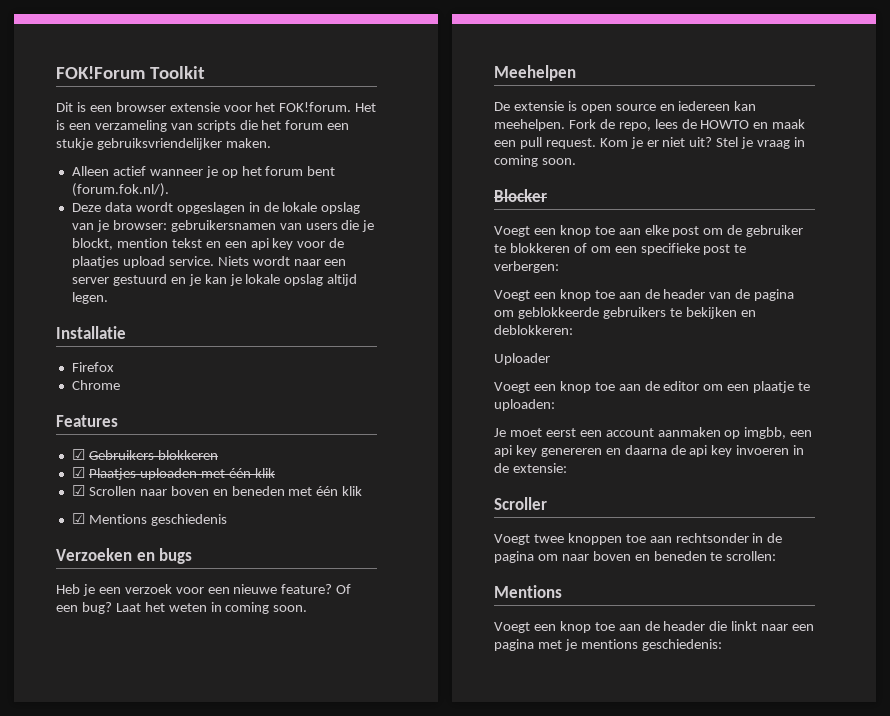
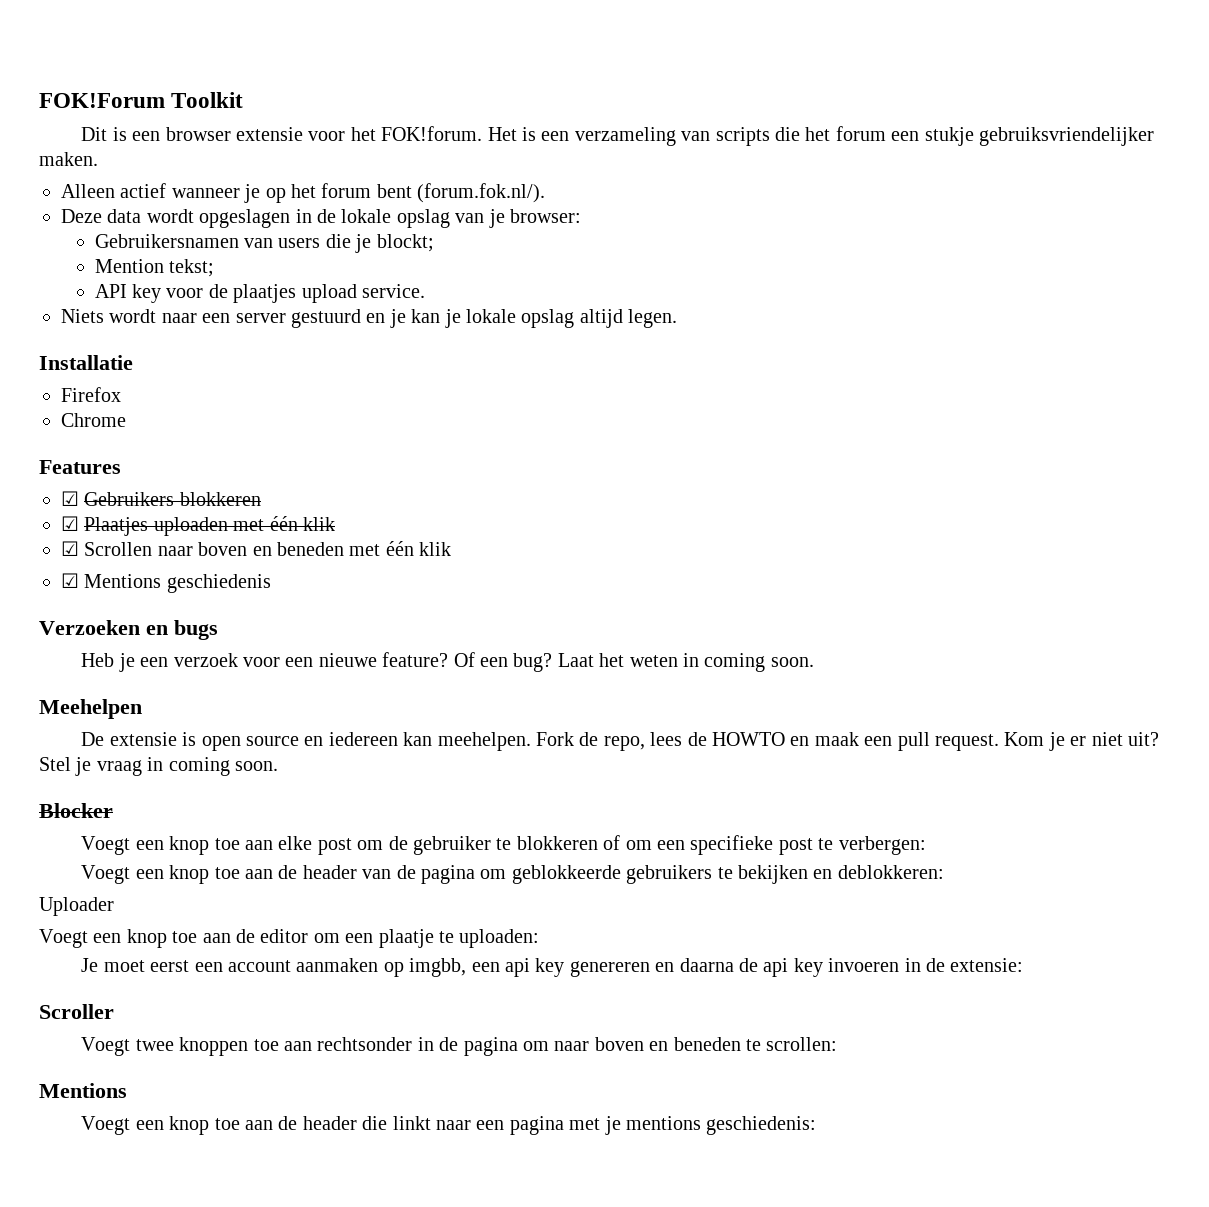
- Deze data wordt opgeslagen in de lokale opslag van je browser: gebruikersnamen van users die je blockt, mention tekst en een api key voor de plaatjes upload service. Niets wordt naar een server gestuurd en je kan je lokale opslag altijd legen.
+ Deze data wordt opgeslagen in de lokale opslag van je browser:
+ Gebruikersnamen van users die je blockt;
+ Mention tekst;
+ API key voor de plaatjes upload service.
+ Niets wordt naar een server gestuurd en je kan je lokale opslag altijd legen.

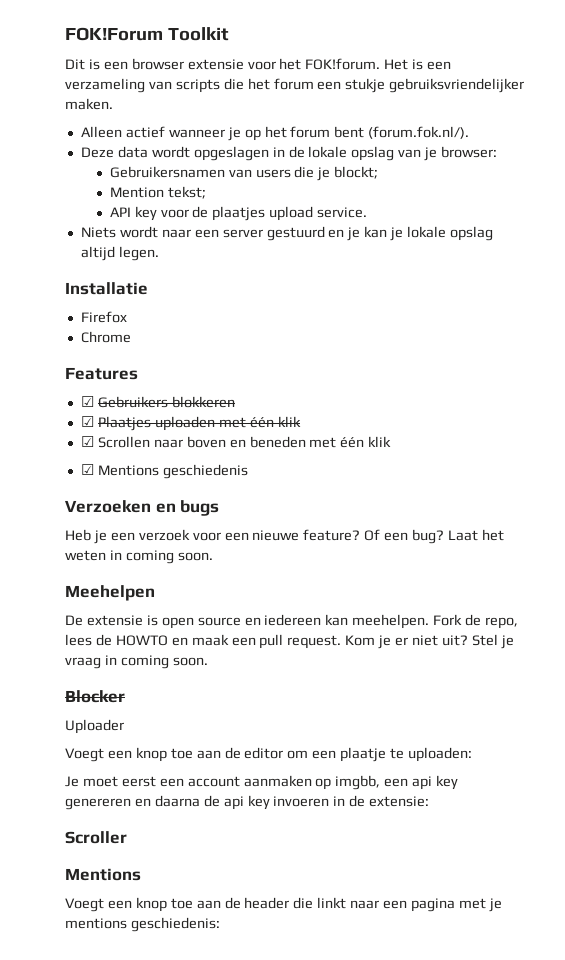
- Voegt een knop toe aan elke post om de gebruiker te blokkeren of om een specifieke post te verbergen:
- Voegt een knop toe aan de header van de pagina om geblokkeerde gebruikers te bekijken en deblokkeren:
- Voegt twee knoppen toe aan rechtsonder in de pagina om naar boven en beneden te scrollen:

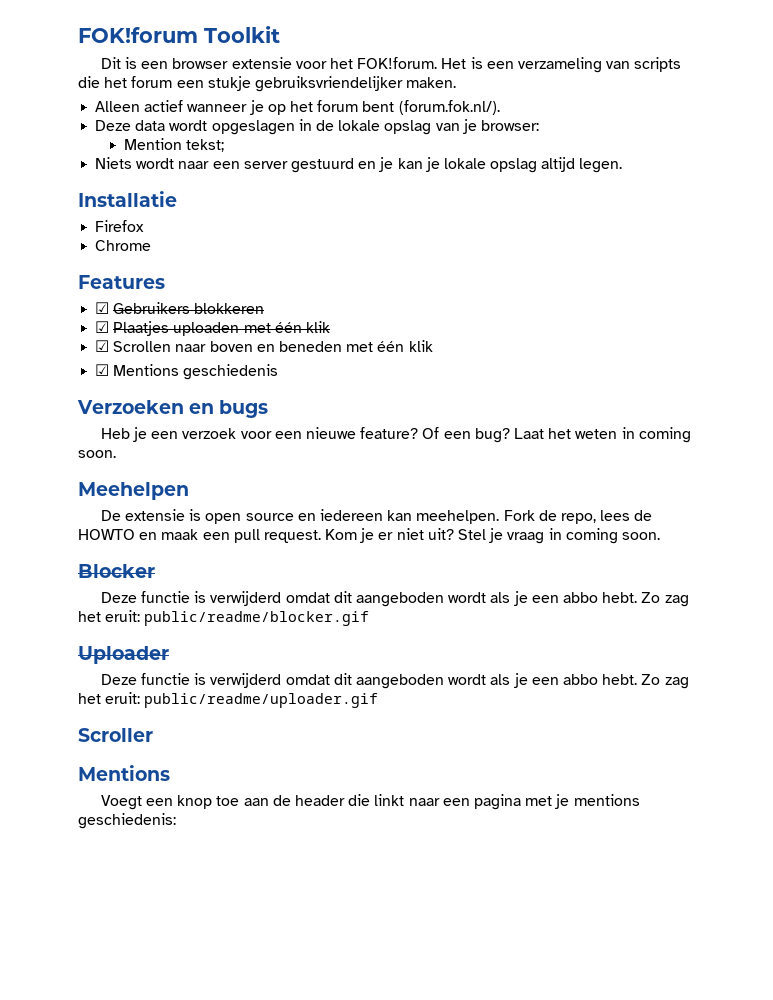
- FOK!Forum Toolkit
+ FOK!forum Toolkit
- Gebruikersnamen van users die je blockt;
  Mention tekst;
- API key voor de plaatjes upload service.
+ Deze functie is verwijderd omdat dit aangeboden wordt als je een abbo hebt. Zo zag het eruit: public/readme/blocker.gif
  Uploader
- Voegt een knop toe aan de editor om een plaatje te uploaden:
- Je moet eerst een account aanmaken op imgbb, een api key genereren en daarna de api key invoeren in de extensie:
+ Deze functie is verwijderd omdat dit aangeboden wordt als je een abbo hebt. Zo zag het eruit: public/readme/uploader.gif

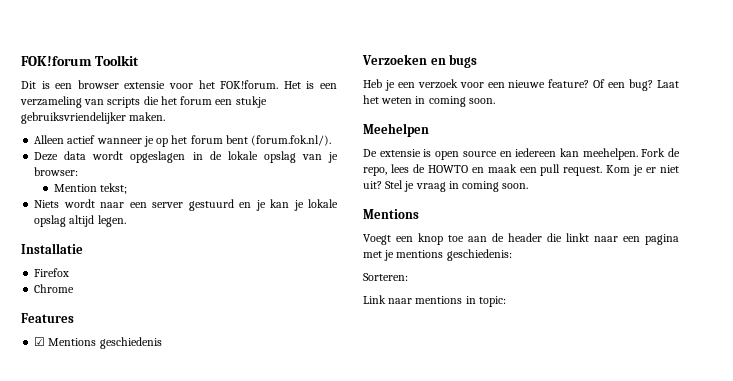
- ☑ Gebruikers blokkeren
- ☑ Plaatjes uploaden met één klik
- ☑ Scrollen naar boven en beneden met één klik
- Blocker
- Deze functie is verwijderd omdat dit aangeboden wordt als je een abbo hebt. Zo zag het eruit: public/readme/blocker.gif
- Uploader
- Deze functie is verwijderd omdat dit aangeboden wordt als je een abbo hebt. Zo zag het eruit: public/readme/uploader.gif
- Scroller
+ Sorteren:
+ Link naar mentions in topic:

